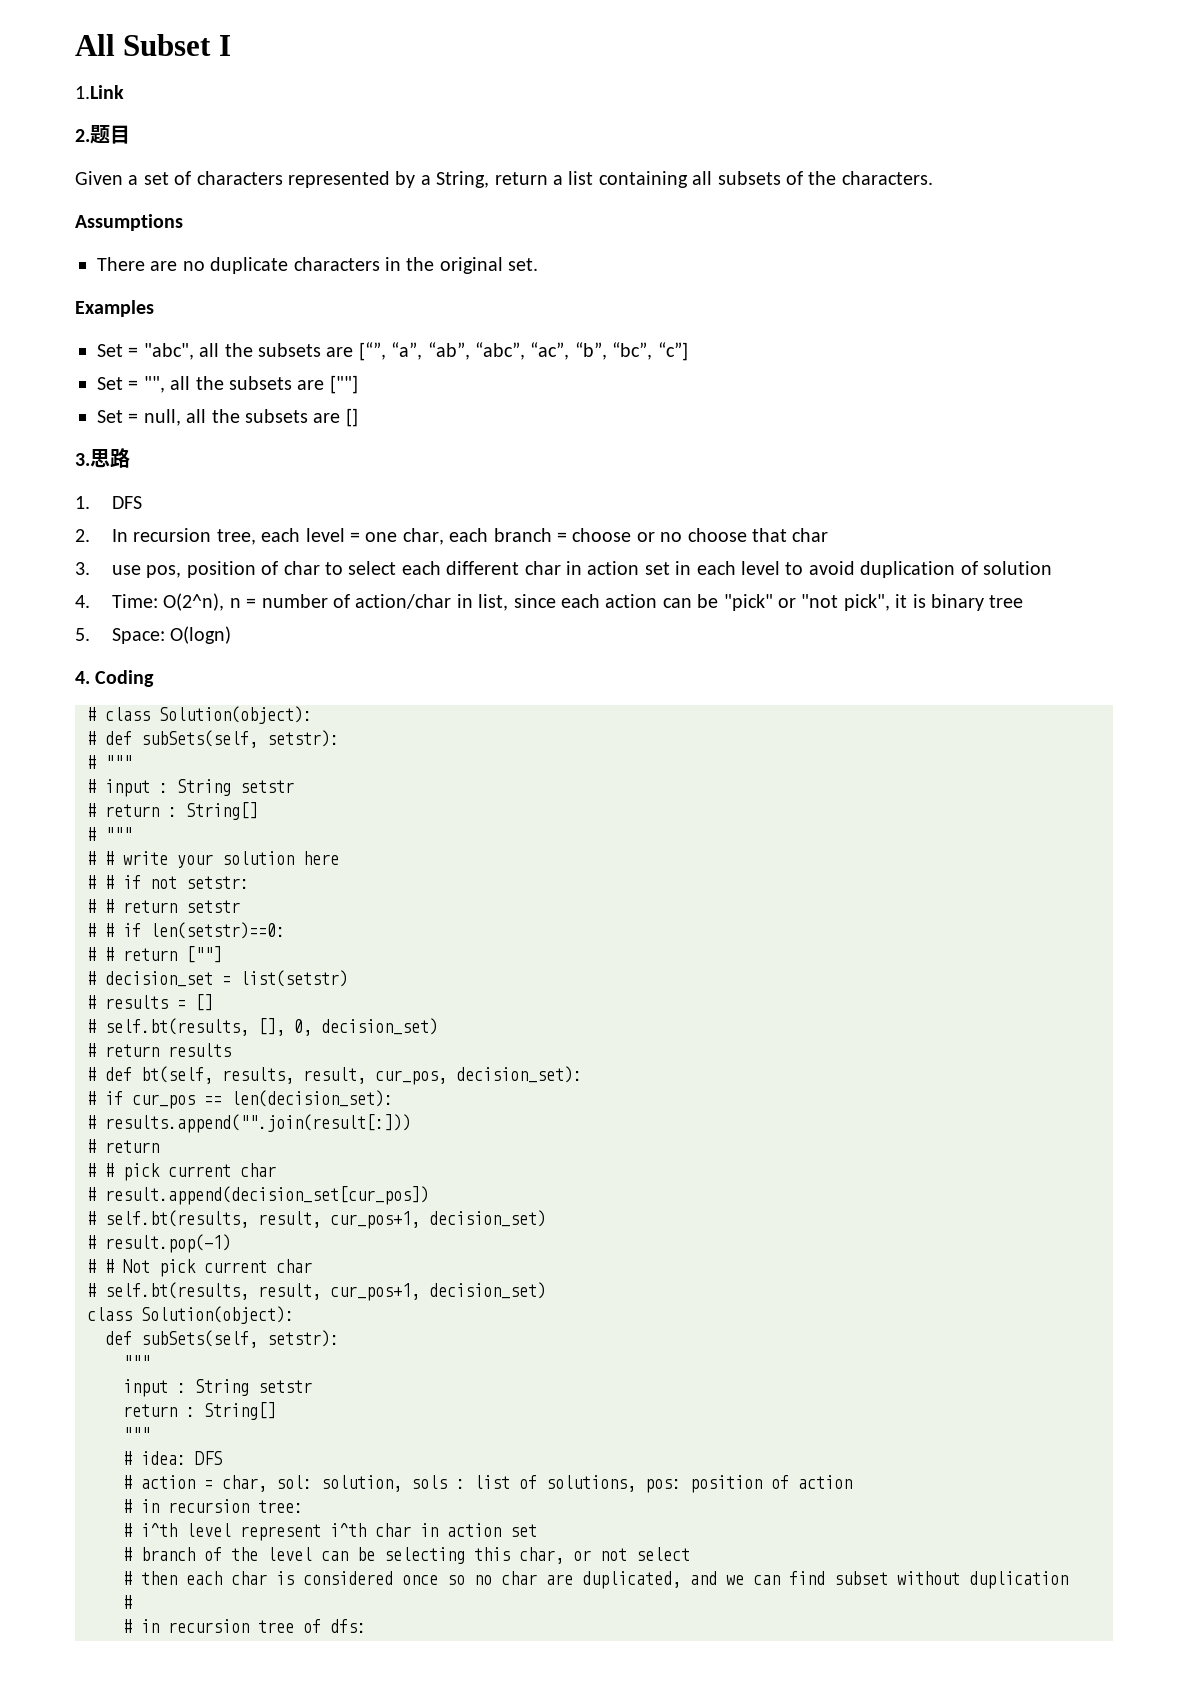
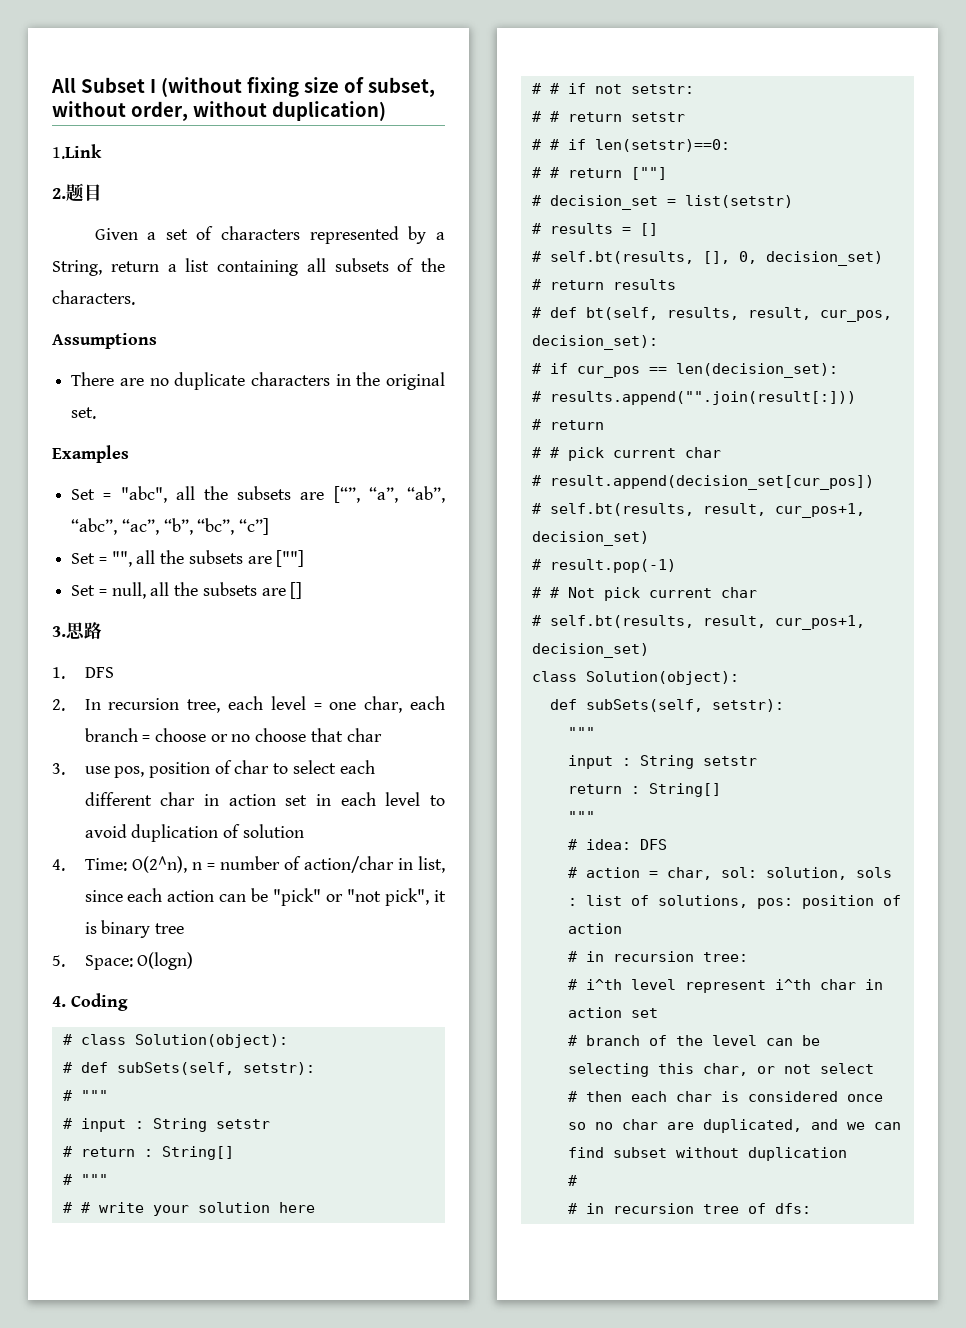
- All Subset I
+ All Subset I (without fixing size of subset, without order, without duplication)

